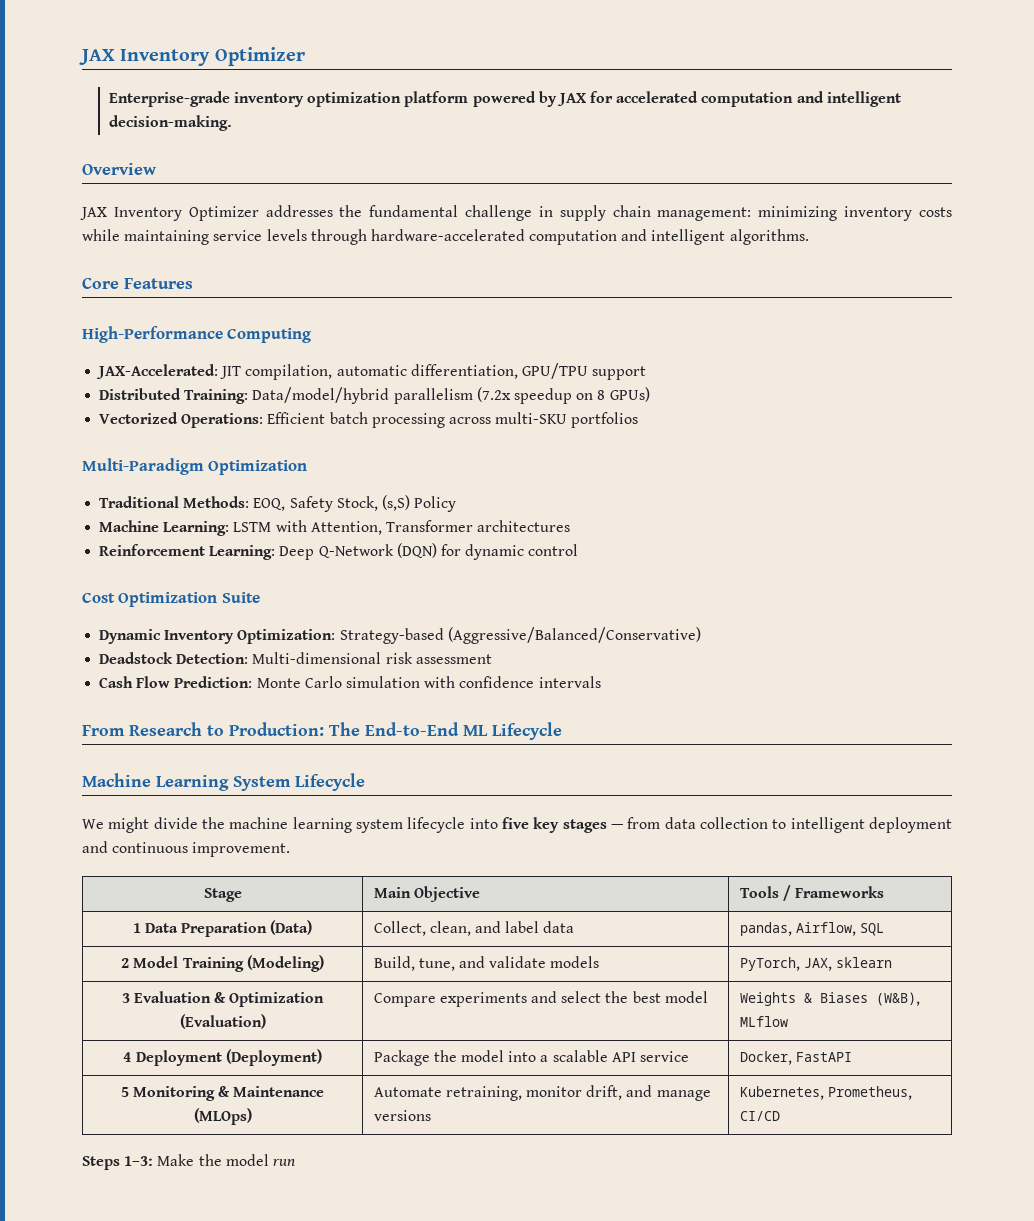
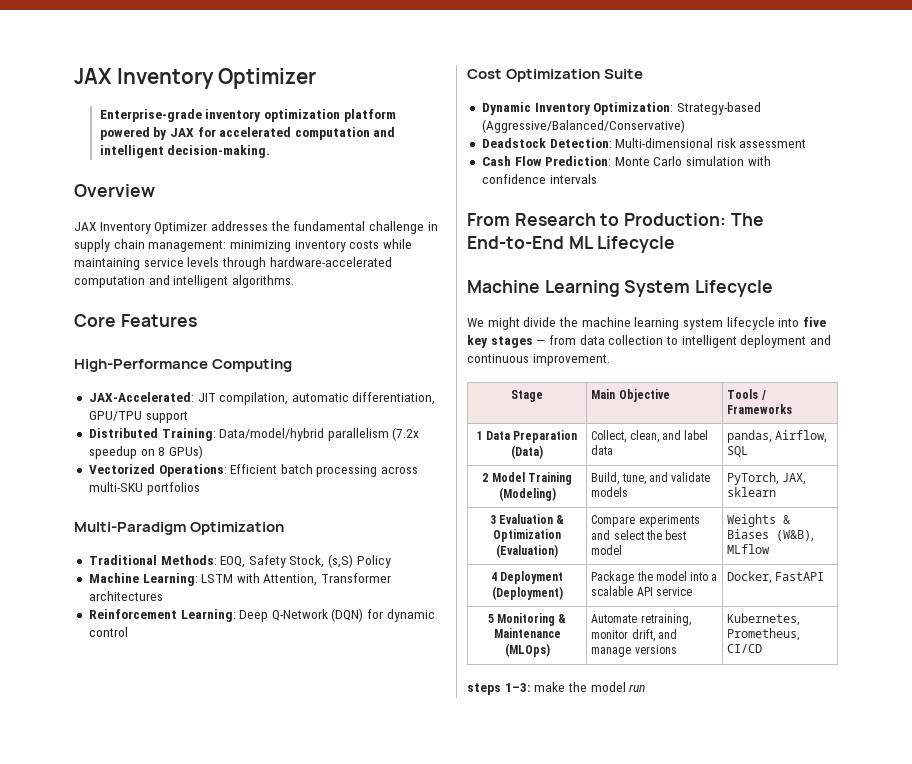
- Steps 1–3: Make the model run
+ steps 1–3: make the model run

